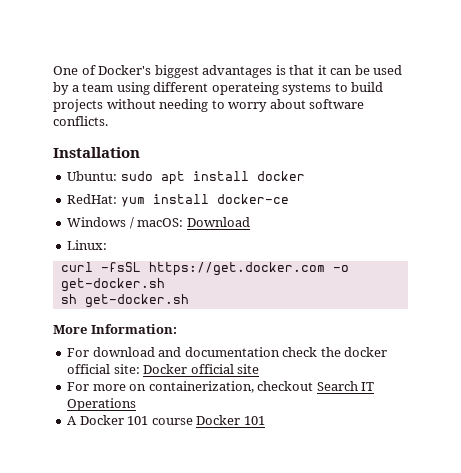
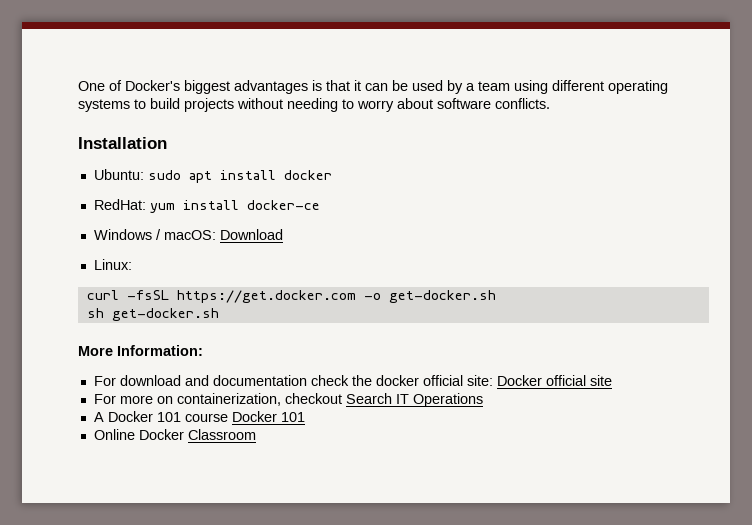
- One of Docker's biggest advantages is that it can be used by a team using different operateing systems to build projects without needing to worry about software conflicts.
+ One of Docker's biggest advantages is that it can be used by a team using different operating systems to build projects without needing to worry about software conflicts.
+ Online Docker Classroom

